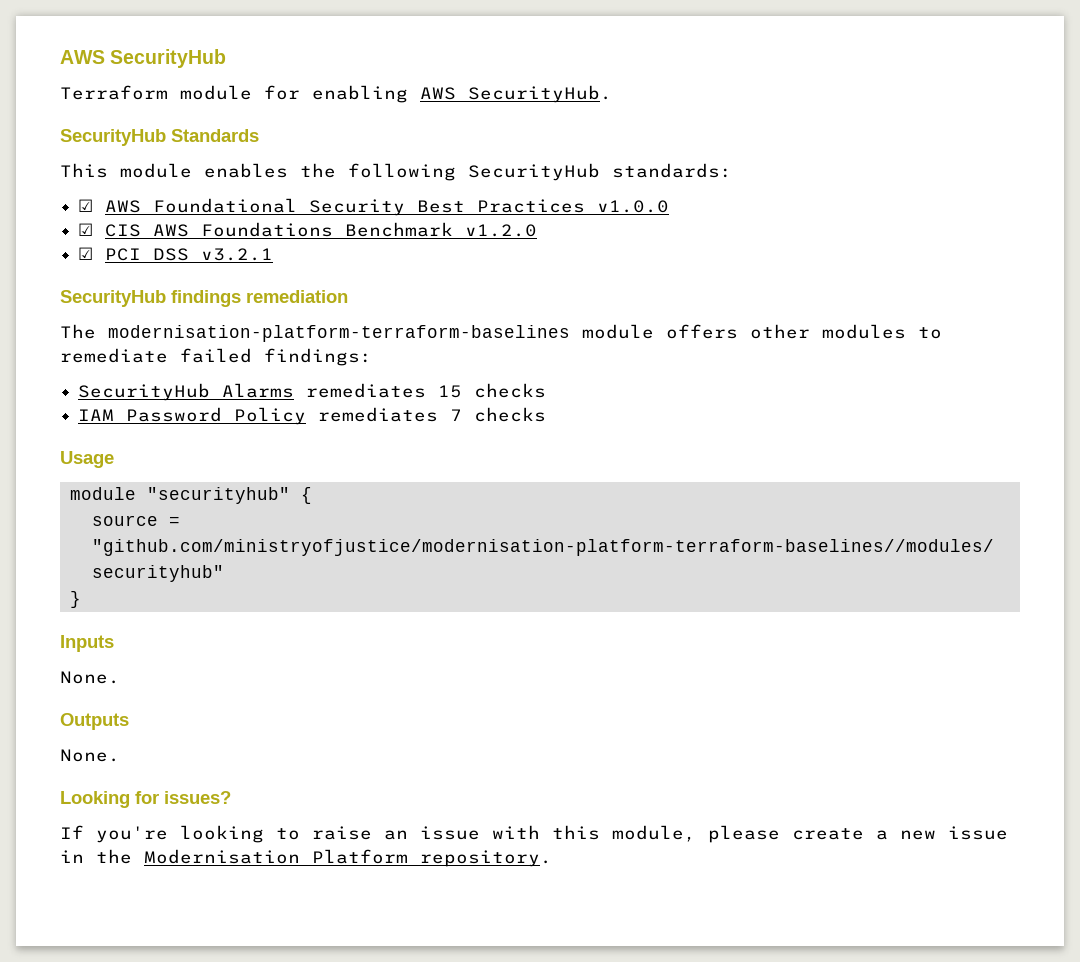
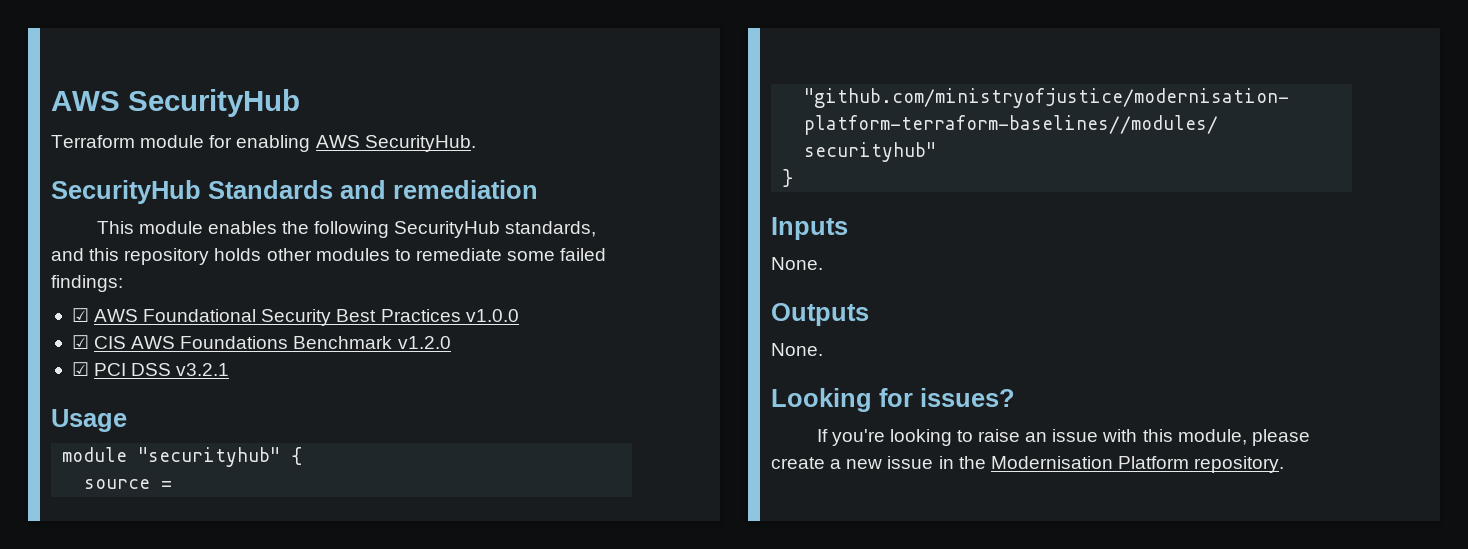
- SecurityHub Standards
+ SecurityHub Standards and remediation
- This module enables the following SecurityHub standards:
+ This module enables the following SecurityHub standards, and this repository holds other modules to remediate some failed findings:
- SecurityHub findings remediation
- The modernisation-platform-terraform-baselines module offers other modules to remediate failed findings:
- SecurityHub Alarms remediates 15 checks
- IAM Password Policy remediates 7 checks

